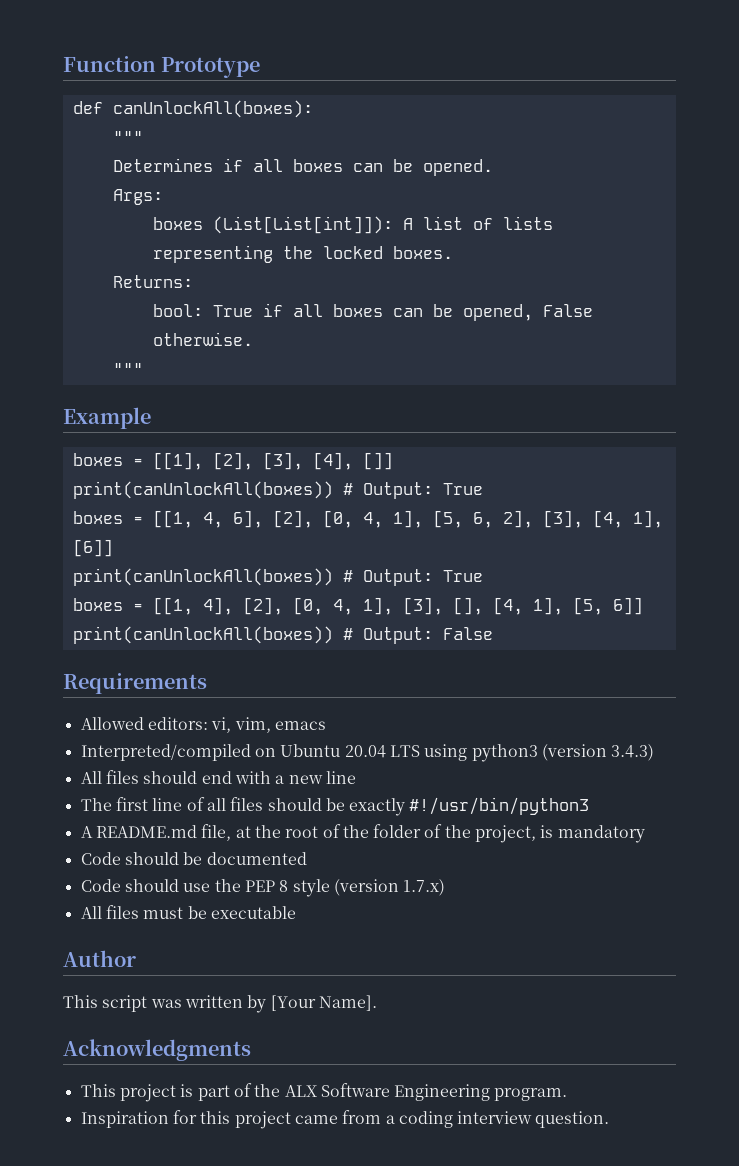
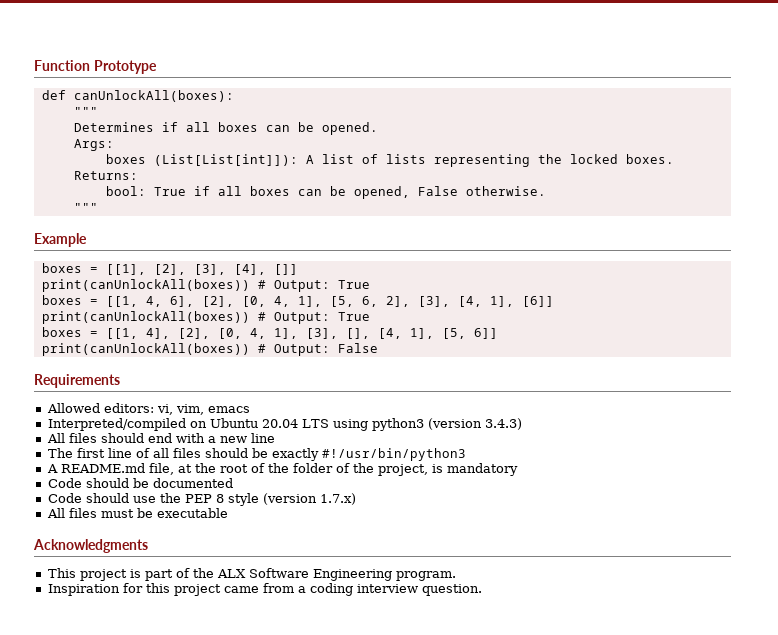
- Author
- This script was written by [Your Name].

